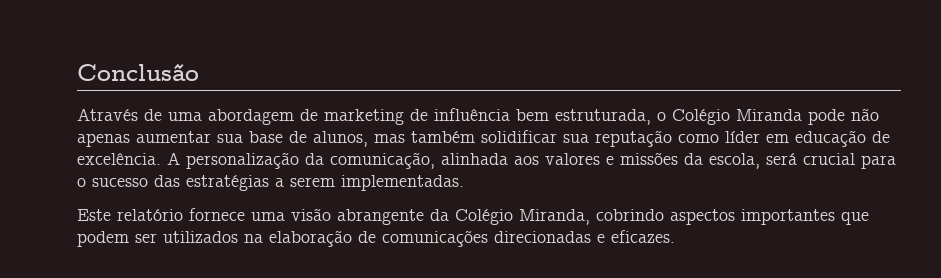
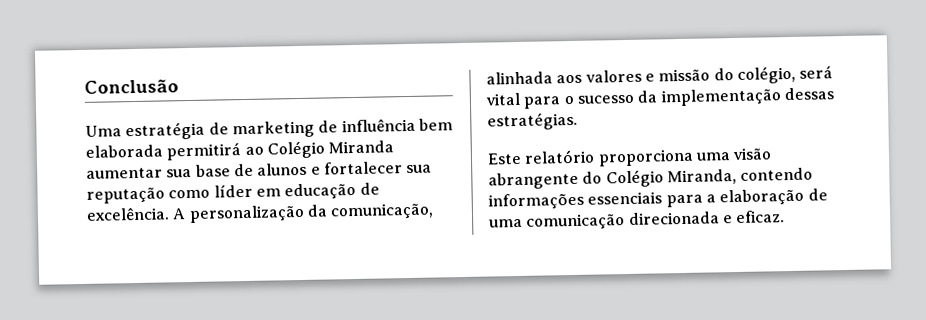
- Através de uma abordagem de marketing de influência bem estruturada, o Colégio Miranda pode não apenas aumentar sua base de alunos, mas também solidificar sua reputação como líder em educação de excelência.
+ Uma estratégia de marketing de influência bem elaborada permitirá ao Colégio Miranda aumentar sua base de alunos e fortalecer sua reputação como líder em educação de excelência.
- A personalização da comunicação, alinhada aos valores e missões da escola, será crucial para o sucesso das estratégias a serem implementadas.
+ A personalização da comunicação, alinhada aos valores e missão do colégio, será vital para o sucesso da implementação dessas estratégias.
- Este relatório fornece uma visão abrangente da Colégio Miranda, cobrindo aspectos importantes que podem ser utilizados na elaboração de comunicações direcionadas e eficazes.
+ Este relatório proporciona uma visão abrangente do Colégio Miranda, contendo informações essenciais para a elaboração de uma comunicação direcionada e eficaz.

